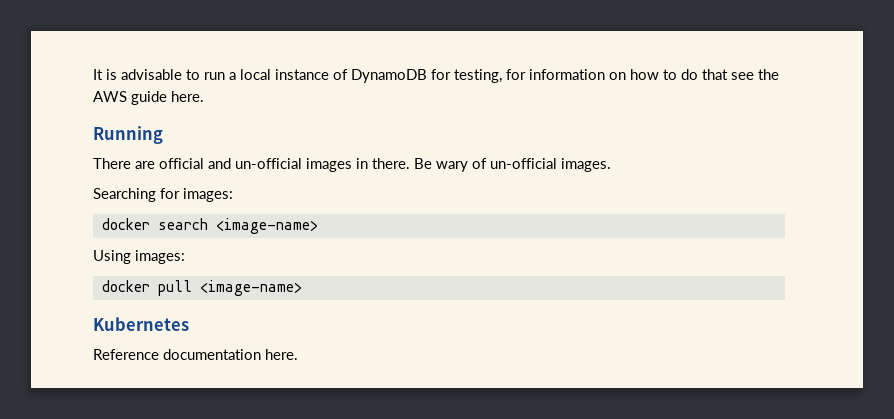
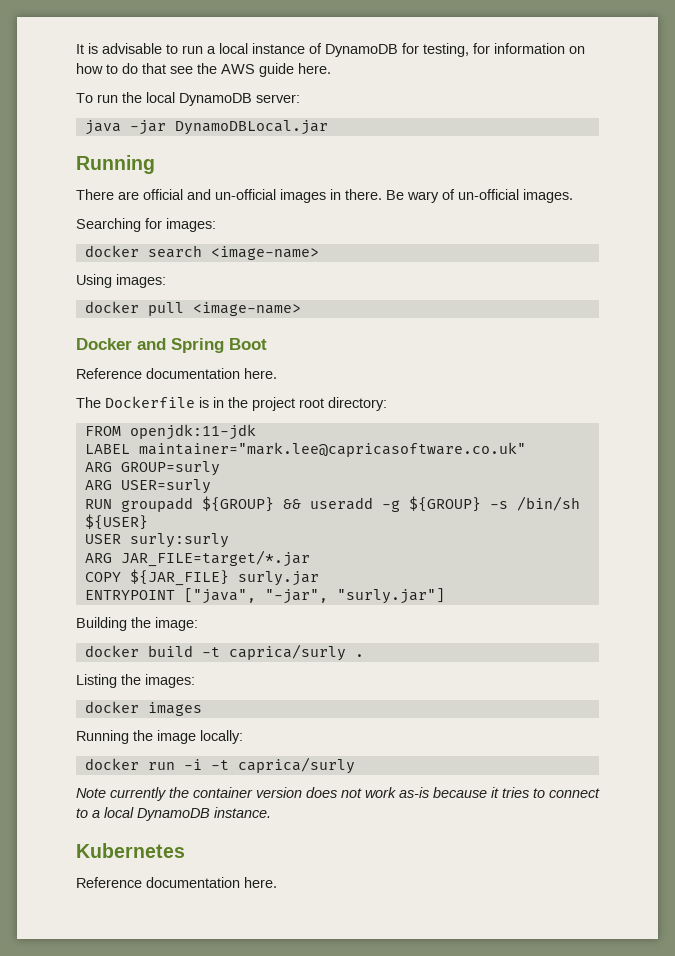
+ To run the local DynamoDB server:
+ java -jar DynamoDBLocal.jar
+ Docker and Spring Boot
+ Reference documentation here.
+ The Dockerfile is in the project root directory:
+ FROM openjdk:11-jdk
+ LABEL maintainer="mark.lee@capricasoftware.co.uk"
+ ARG GROUP=surly
+ ARG USER=surly
+ RUN groupadd ${GROUP} && useradd -g ${GROUP} -s /bin/sh ${USER}
+ USER surly:surly
+ ARG JAR_FILE=target/*.jar
+ COPY ${JAR_FILE} surly.jar
+ ENTRYPOINT ["java", "-jar", "surly.jar"]
+ Building the image:
+ docker build -t caprica/surly .
+ Listing the images:
+ docker images
+ Running the image locally:
+ docker run -i -t caprica/surly
+ Note currently the container version does not work as-is because it tries to connect to a local DynamoDB instance.

